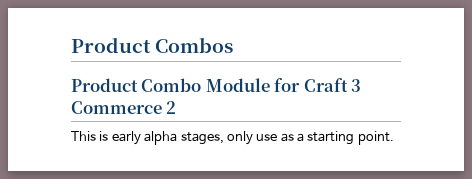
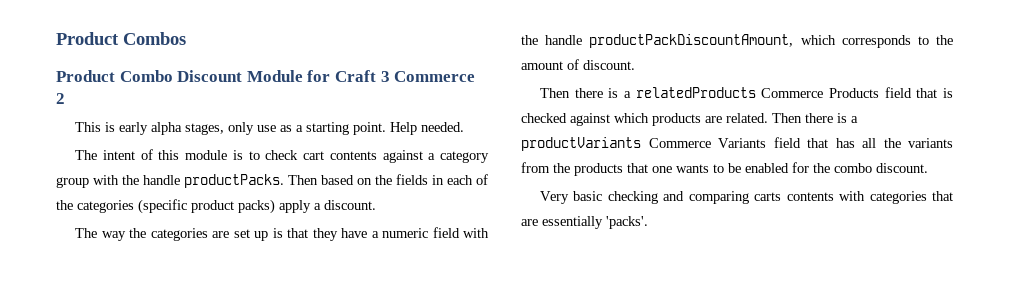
- Product Combo Module for Craft 3 Commerce 2
+ Product Combo Discount Module for Craft 3 Commerce 2
+ Help needed.
+ The intent of this module is to check cart contents against a category group with the handle productPacks. Then based on the fields in each of the categories (specific product packs) apply a discount.
+ The way the categories are set up is that they have a numeric field with the handle productPackDiscountAmount, which corresponds to the amount of discount.
+ Then there is a relatedProducts Commerce Products field that is checked against which products are related. Then there is a productVariants Commerce Variants field that has all the variants from the products that one wants to be enabled for the combo discount.
+ Very basic checking and comparing carts contents with categories that are essentially 'packs'.

